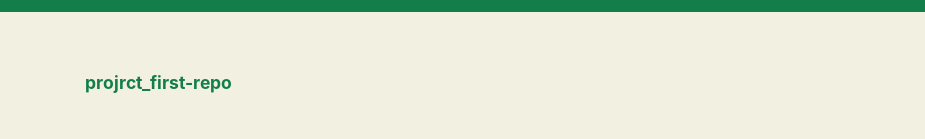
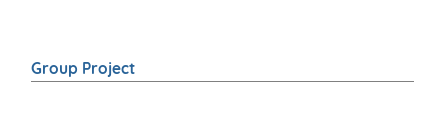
- projrct_first-repo
+ Group Project

